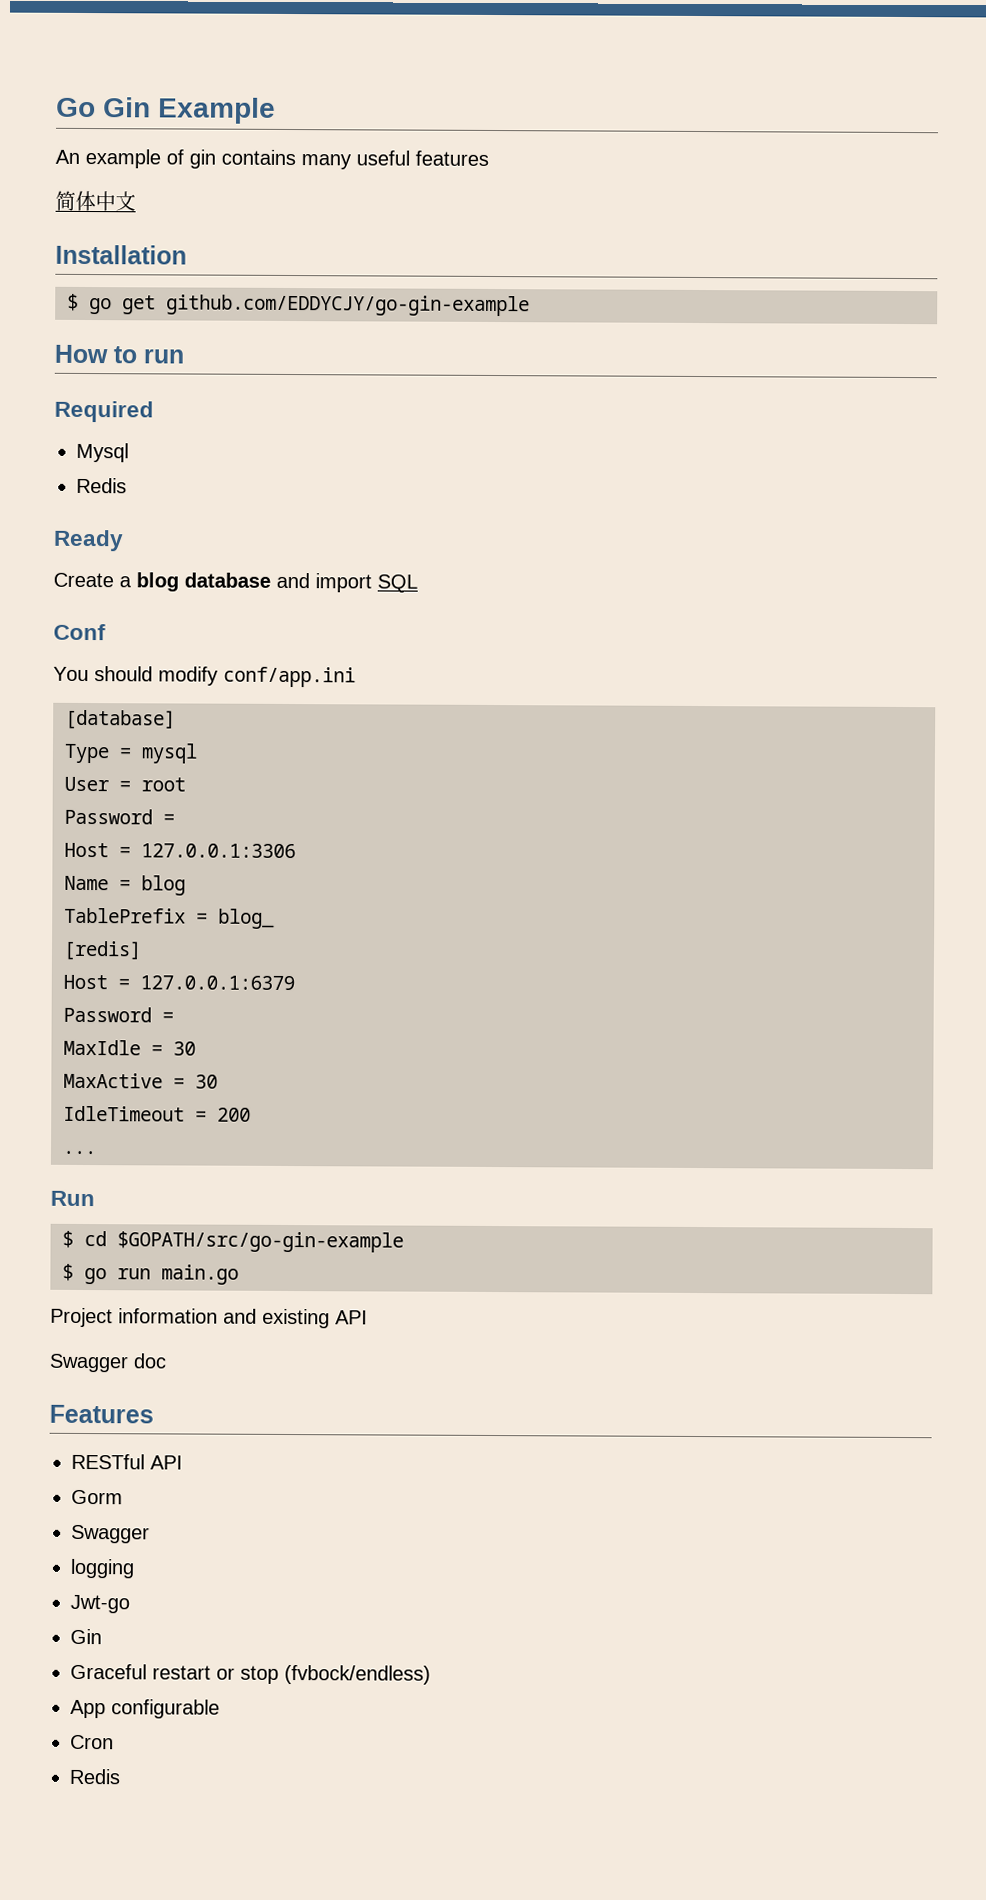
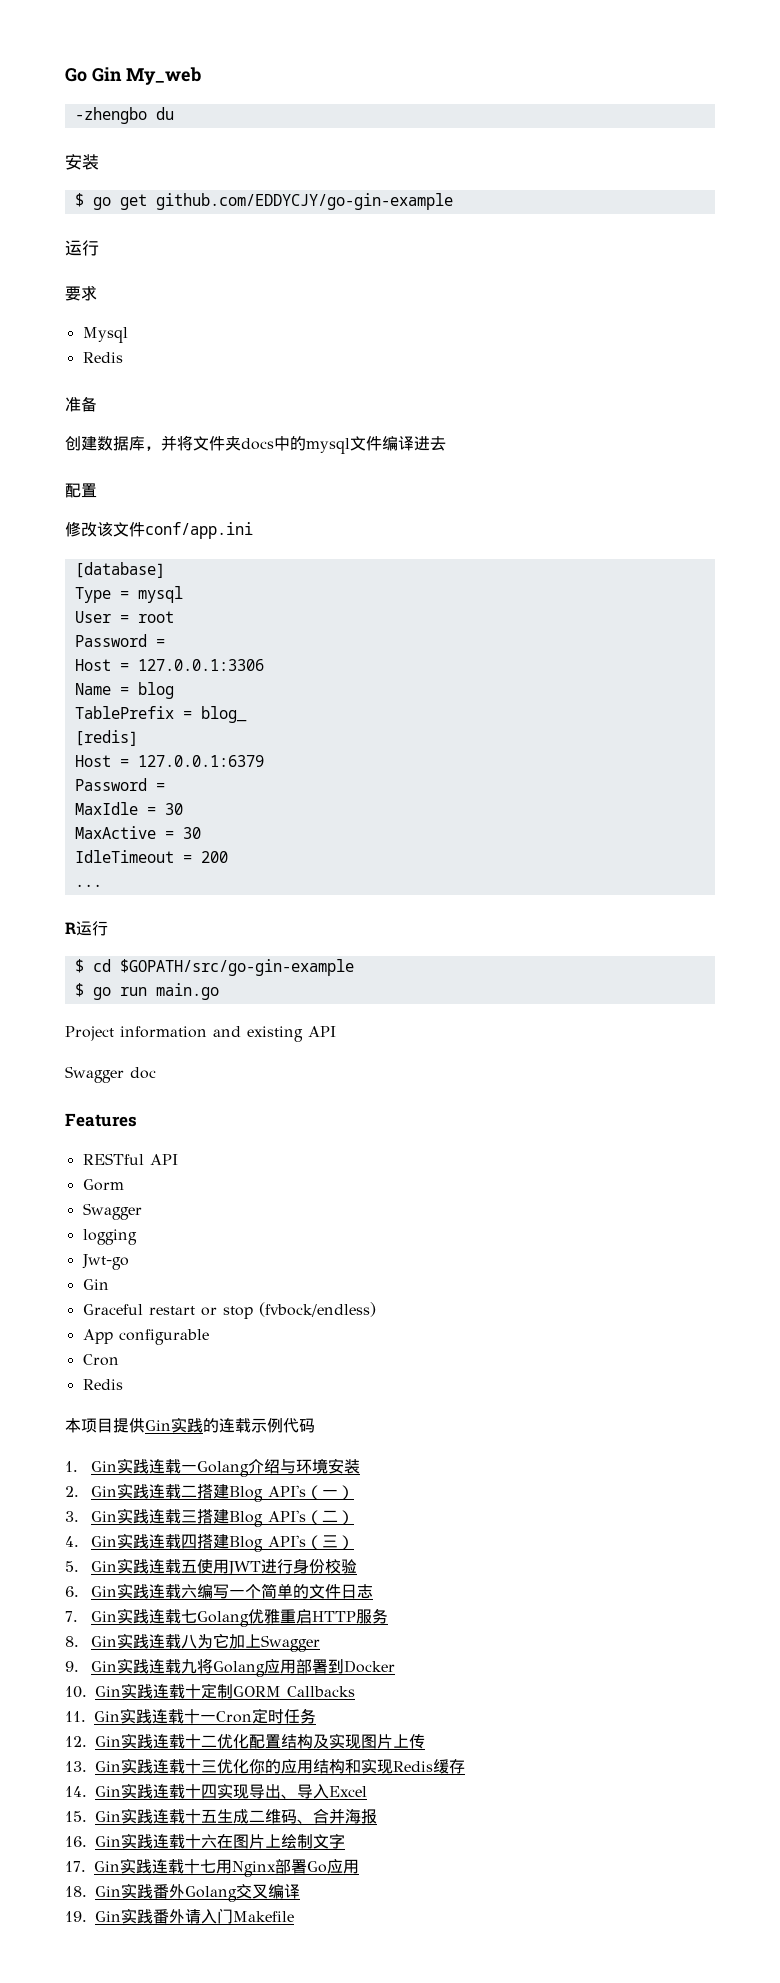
- Go Gin Example
- An example of gin contains many useful features
- 简体中文
- Installation
+ Go Gin My_web
+ -zhengbo du
+ 安装
  $ go get github.com/EDDYCJY/go-gin-example
- How to run
- Required
+ 运行
+ 要求
  Mysql
  Redis
- Ready
- Create a blog database and import SQL
- Conf
- You should modify conf/app.ini
+ 准备
+ 创建数据库，并将文件夹docs中的mysql文件编译进去
+ 配置
+ 修改该文件conf/app.ini
- Run
+ R运行
+ 本项目提供Gin实践的连载示例代码
+ 1. Gin实践连载一Golang介绍与环境安装
+ 2. Gin实践连载二搭建Blog API's（一）
+ 3. Gin实践连载三搭建Blog API's（二）
+ 4. Gin实践连载四搭建Blog API's（三）
+ 5. Gin实践连载五使用JWT进行身份校验
+ 6. Gin实践连载六编写一个简单的文件日志
+ 7. Gin实践连载七Golang优雅重启HTTP服务
+ 8. Gin实践连载八为它加上Swagger
+ 9. Gin实践连载九将Golang应用部署到Docker
+ 10. Gin实践连载十定制GORM Callbacks
+ 11. Gin实践连载十一Cron定时任务
+ 12. Gin实践连载十二优化配置结构及实现图片上传
+ 13. Gin实践连载十三优化你的应用结构和实现Redis缓存
+ 14. Gin实践连载十四实现导出、导入Excel
+ 15. Gin实践连载十五生成二维码、合并海报
+ 16. Gin实践连载十六在图片上绘制文字
+ 17. Gin实践连载十七用Nginx部署Go应用
+ 18. Gin实践番外Golang交叉编译
+ 19. Gin实践番外请入门Makefile

